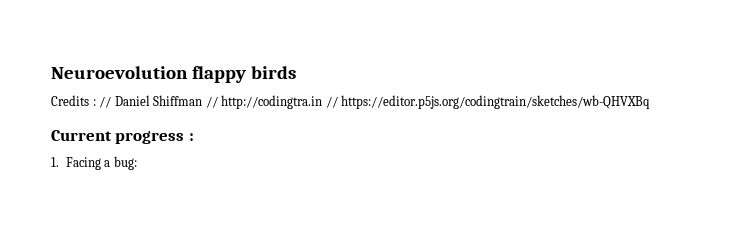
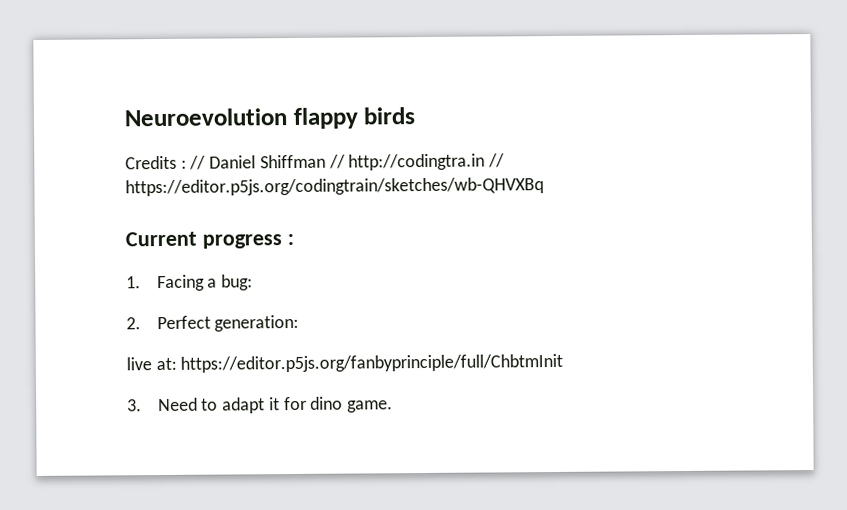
+ 2. Perfect generation:
+ live at: https://editor.p5js.org/fanbyprinciple/full/ChbtmInit
+ 3. Need to adapt it for dino game.

